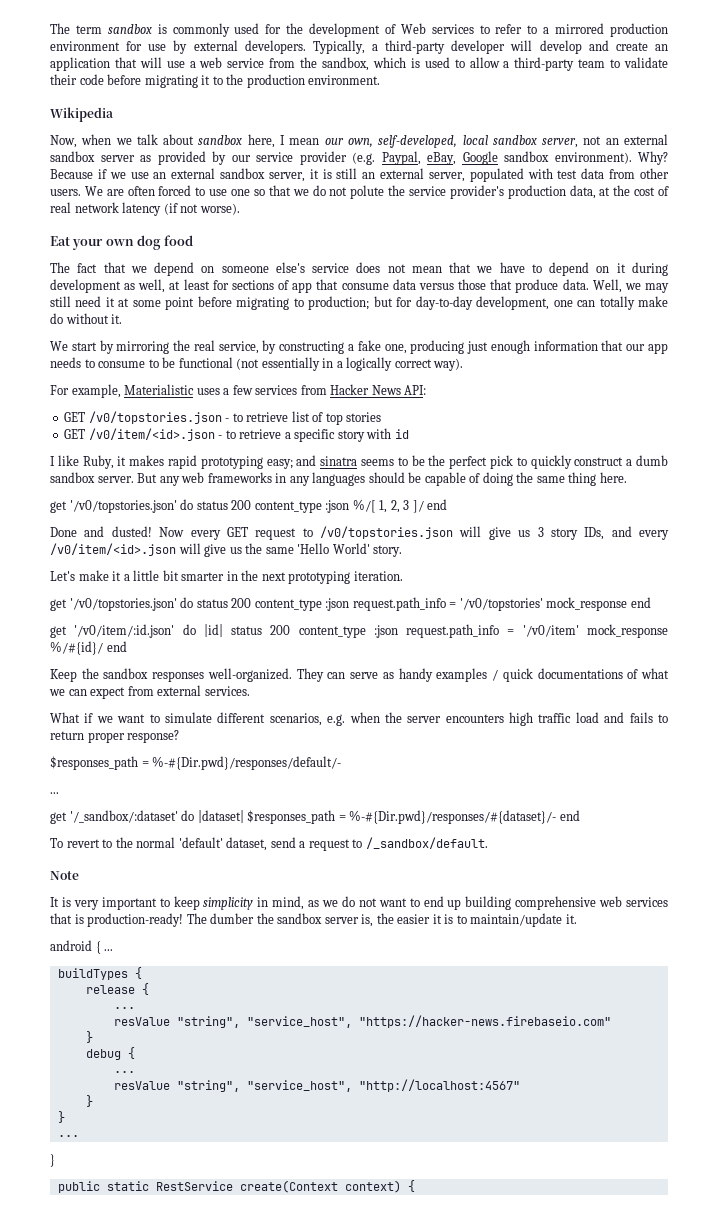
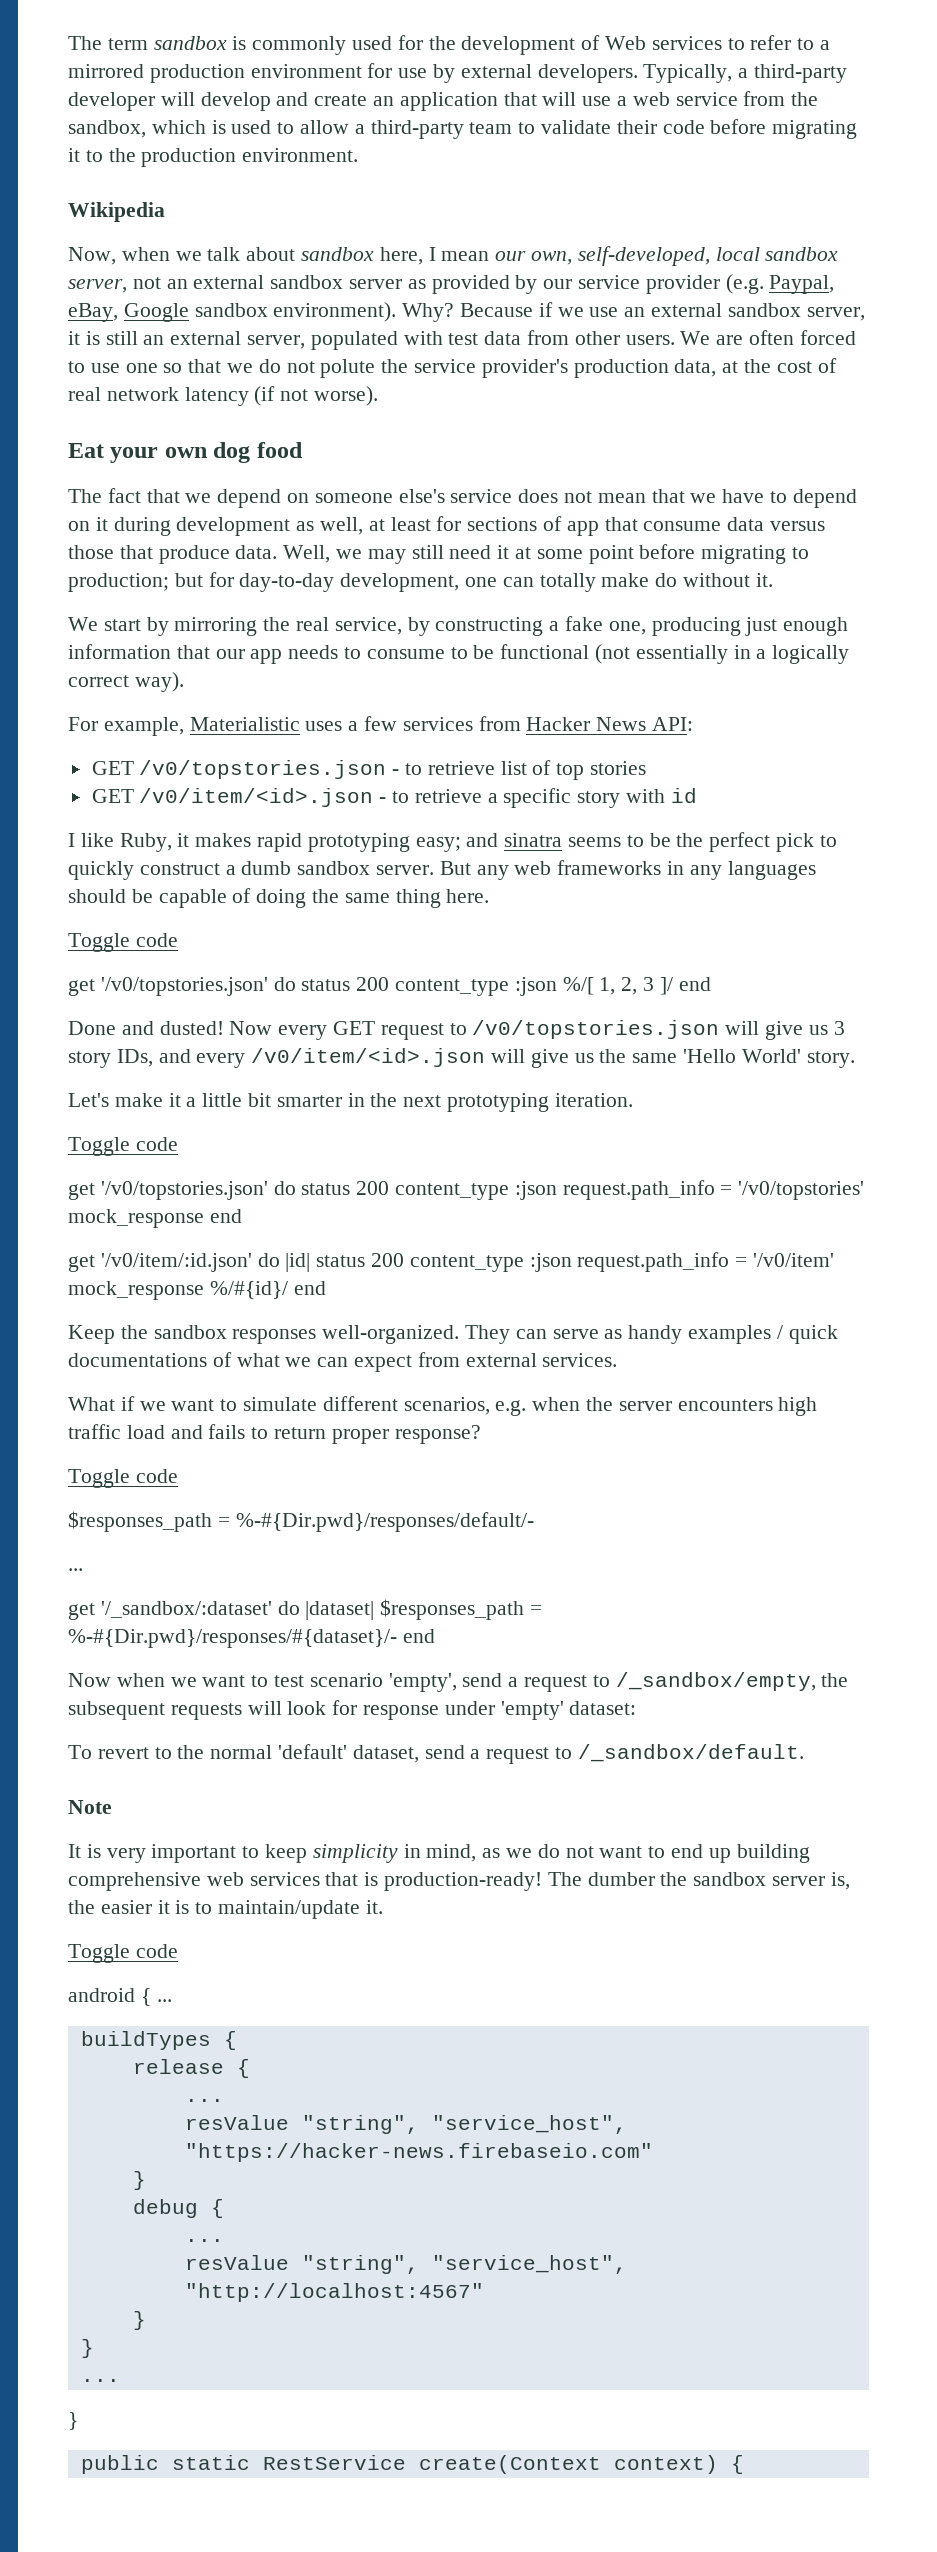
  But any web frameworks in any languages should be capable of doing the same thing here.
+ Toggle code
  Let's make it a little bit smarter in the next prototyping iteration.
+ Toggle code
  What if we want to simulate different scenarios, e.g. when the server encounters high traffic load and fails to return proper response?
+ Toggle code
+ Now when we want to test scenario 'empty', send a request to /_sandbox/empty, the subsequent requests will look for response under 'empty' dataset:
  The dumber the sandbox server is, the easier it is to maintain/update it.
+ Toggle code

